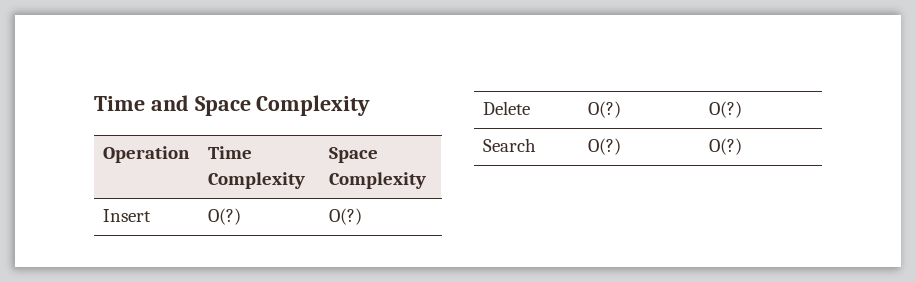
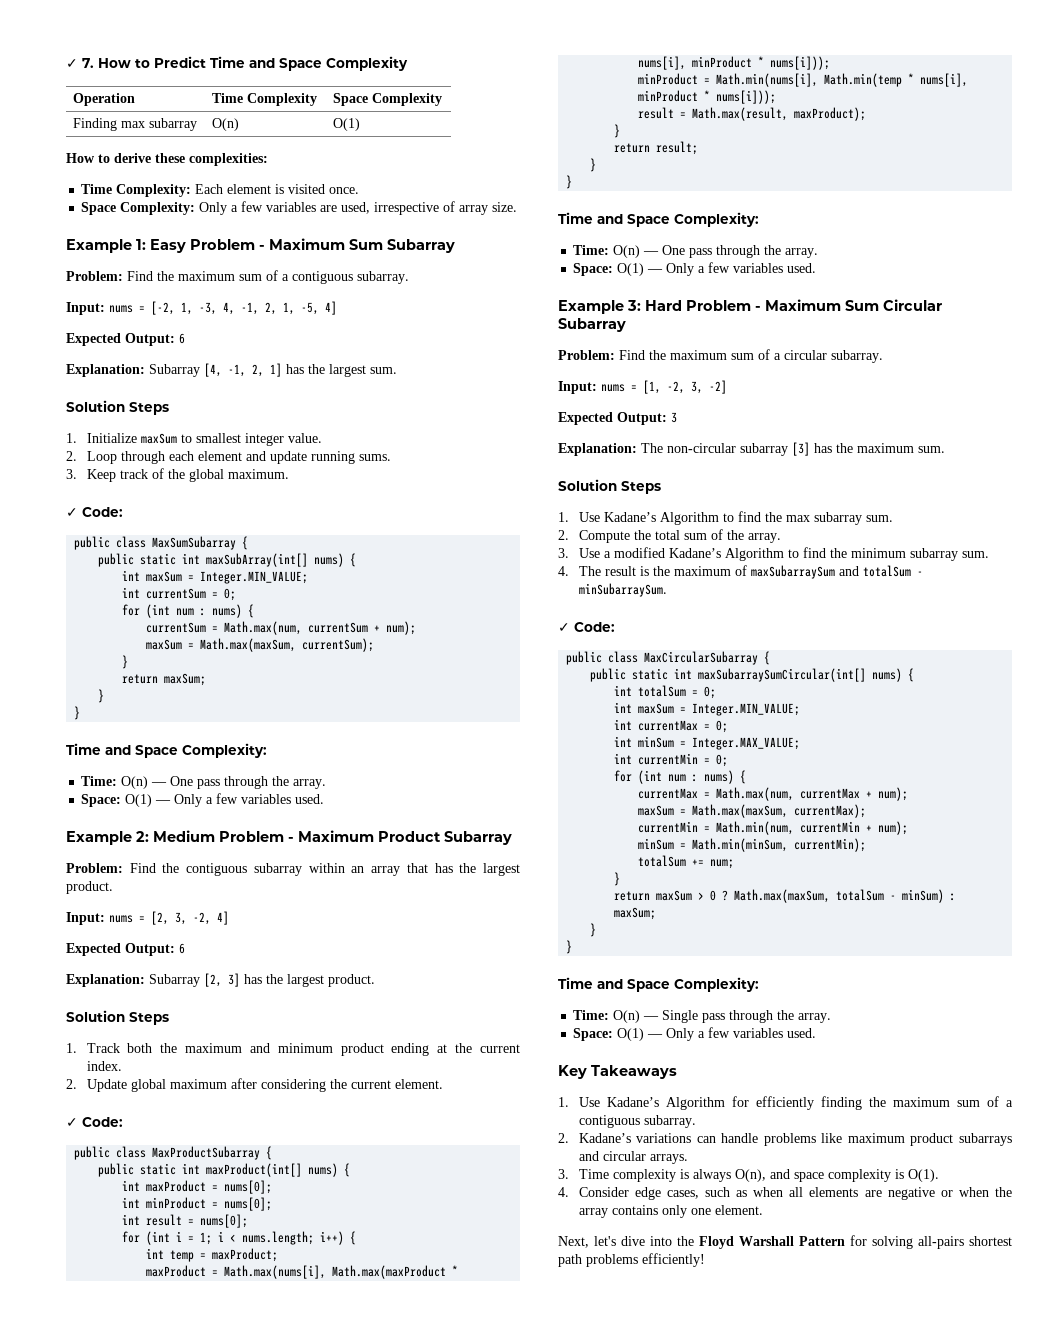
- Time and Space Complexity
+ ✓ 7. How to Predict Time and Space Complexity
- Insert | O(?) | O(?)
- Delete | O(?) | O(?)
- Search | O(?) | O(?)
+ Finding max subarray | O(n) | O(1)
+ How to derive these complexities:
+ Time Complexity: Each element is visited once.
+ Space Complexity: Only a few variables are used, irrespective of array size.
+ Example 1: Easy Problem - Maximum Sum Subarray
+ Problem: Find the maximum sum of a contiguous subarray.
+ Input: nums = [-2, 1, -3, 4, -1, 2, 1, -5, 4]
+ Expected Output: 6
+ Explanation: Subarray [4, -1, 2, 1] has the largest sum.
+ Solution Steps
+ 1. Initialize maxSum to smallest integer value.
+ 2. Loop through each element and update running sums.
+ 3. Keep track of the global maximum.
+ ✓ Code:
+ public class MaxSumSubarray {
+ public static int maxSubArray(int[] nums) {
+ int maxSum = Integer.MIN_VALUE;
+ int currentSum = 0;
+ for (int num : nums) {
+ currentSum = Math.max(num, currentSum + num);
+ maxSum = Math.max(maxSum, currentSum);
+ }
+ return maxSum;
+ }
+ }
+ Time and Space Complexity:
+ Time: O(n) — One pass through the array.
+ Space: O(1) — Only a few variables used.
+ Example 2: Medium Problem - Maximum Product Subarray
+ Problem: Find the contiguous subarray within an array that has the largest product.
+ Input: nums = [2, 3, -2, 4]
+ Expected Output: 6
+ Explanation: Subarray [2, 3] has the largest product.
+ Solution Steps
+ 1. Track both the maximum and minimum product ending at the current index.
+ 2. Update global maximum after considering the current element.
+ ✓ Code:
+ public class MaxProductSubarray {
+ public static int maxProduct(int[] nums) {
+ int maxProduct = nums[0];
+ int minProduct = nums[0];
+ int result = nums[0];
+ for (int i = 1; i < nums.length; i++) {
+ int temp = maxProduct;
+ maxProduct = Math.max(nums[i], Math.max(maxProduct * nums[i], minProduct * nums[i]));
+ minProduct = Math.min(nums[i], Math.min(temp * nums[i], minProduct * nums[i]));
+ result = Math.max(result, maxProduct);
+ }
+ return result;
+ }
+ }
+ Time and Space Complexity:
+ Time: O(n) — One pass through the array.
+ Space: O(1) — Only a few variables used.
+ Example 3: Hard Problem - Maximum Sum Circular Subarray
+ Problem: Find the maximum sum of a circular subarray.
+ Input: nums = [1, -2, 3, -2]
+ Expected Output: 3
+ Explanation: The non-circular subarray [3] has the maximum sum.
+ Solution Steps
+ 1. Use Kadane’s Algorithm to find the max subarray sum.
+ 2. Compute the total sum of the array.
+ 3. Use a modified Kadane’s Algorithm to find the minimum subarray sum.
+ 4. The result is the maximum of maxSubarraySum and totalSum - minSubarraySum.
+ ✓ Code:
+ public class MaxCircularSubarray {
+ public static int maxSubarraySumCircular(int[] nums) {
+ int totalSum = 0;
+ int maxSum = Integer.MIN_VALUE;
+ int currentMax = 0;
+ int minSum = Integer.MAX_VALUE;
+ int currentMin = 0;
+ for (int num : nums) {
+ currentMax = Math.max(num, currentMax + num);
+ maxSum = Math.max(maxSum, currentMax);
+ currentMin = Math.min(num, currentMin + num);
+ minSum = Math.min(minSum, currentMin);
+ totalSum += num;
+ }
+ return maxSum > 0 ? Math.max(maxSum, totalSum - minSum) : maxSum;
+ }
+ }
+ Time and Space Complexity:
+ Time: O(n) — Single pass through the array.
+ Space: O(1) — Only a few variables used.
+ Key Takeaways
+ 1. Use Kadane’s Algorithm for efficiently finding the maximum sum of a contiguous subarray.
+ 2. Kadane’s variations can handle problems like maximum product subarrays and circular arrays.
+ 3. Time complexity is always O(n), and space complexity is O(1).
+ 4. Consider edge cases, such as when all elements are negative or when the array contains only one element.
+ Next, let's dive into the Floyd Warshall Pattern for solving all-pairs shortest path problems efficiently!

